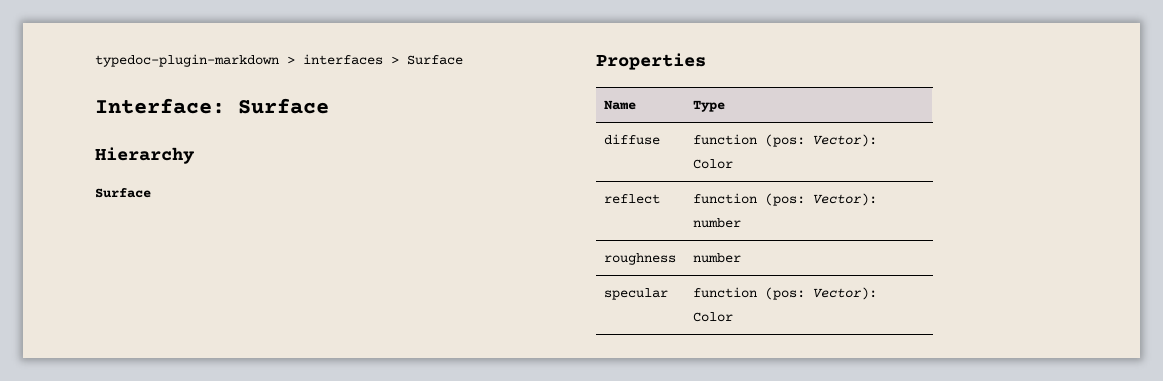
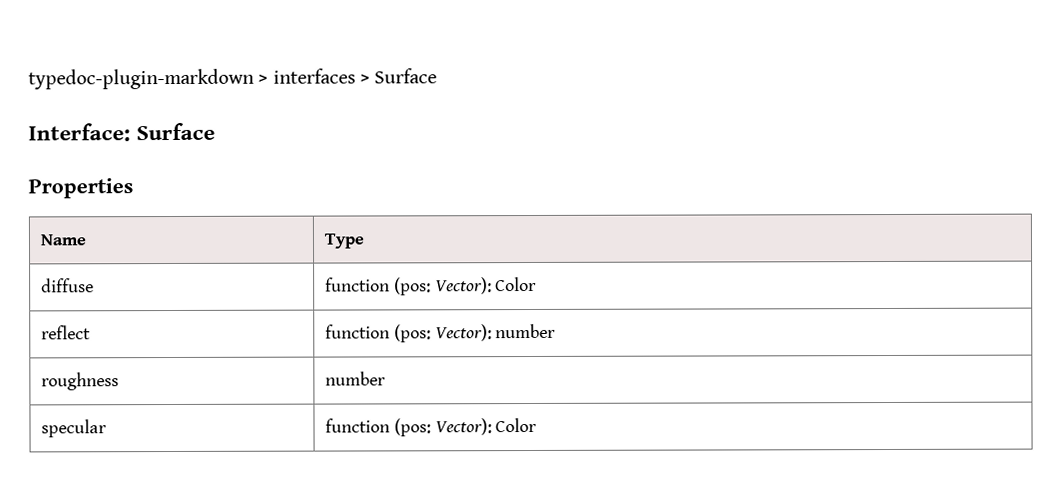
- Hierarchy
- Surface

